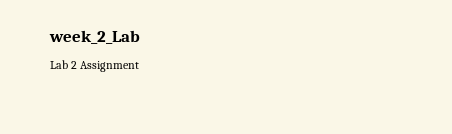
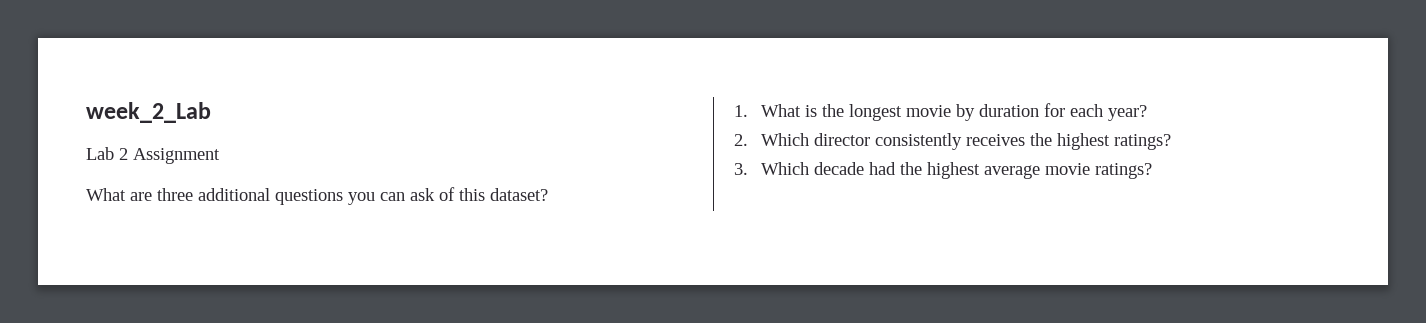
+ What are three additional questions you can ask of this dataset?
+ 1. What is the longest movie by duration for each year?
+ 2. Which director consistently receives the highest ratings?
+ 3. Which decade had the highest average movie ratings?

